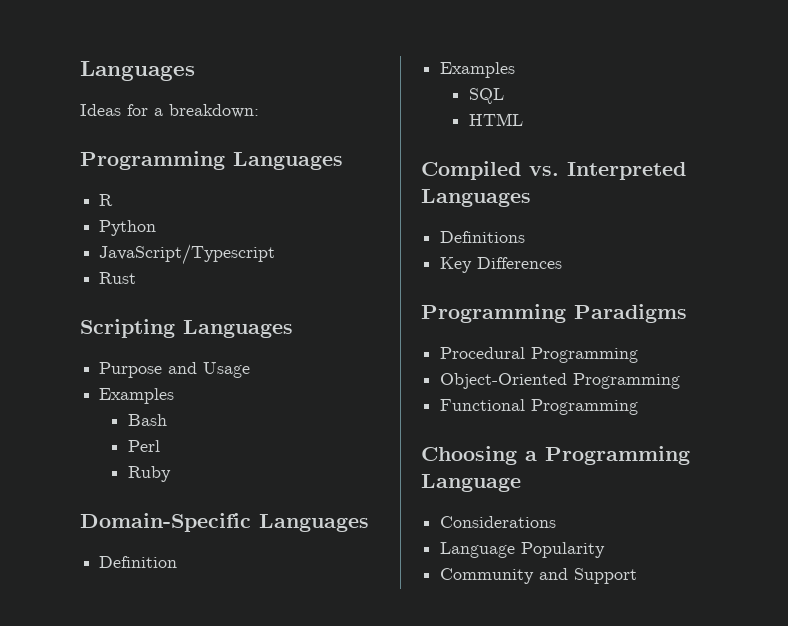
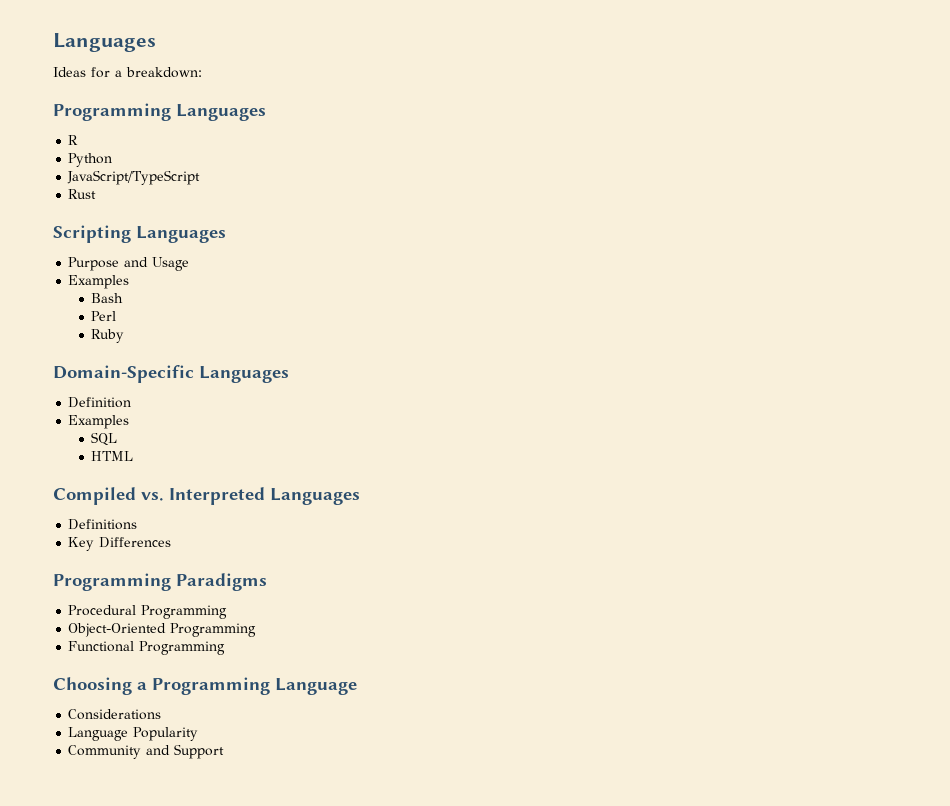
- JavaScript/Typescript
+ JavaScript/TypeScript

